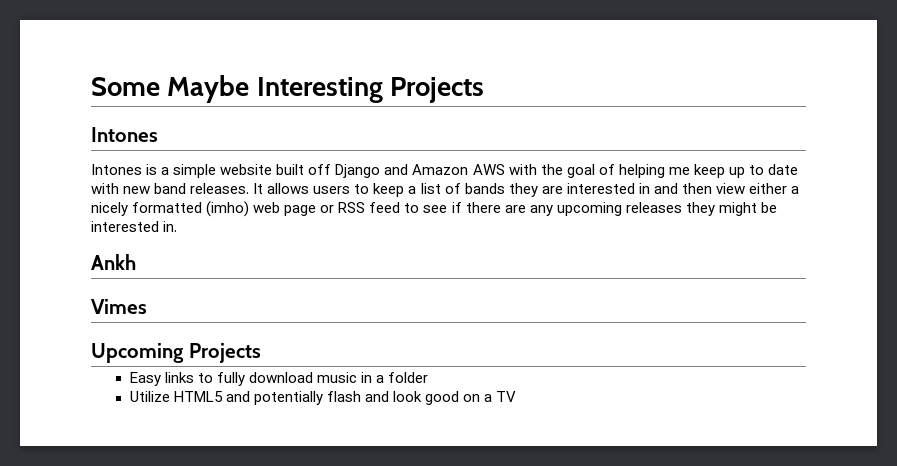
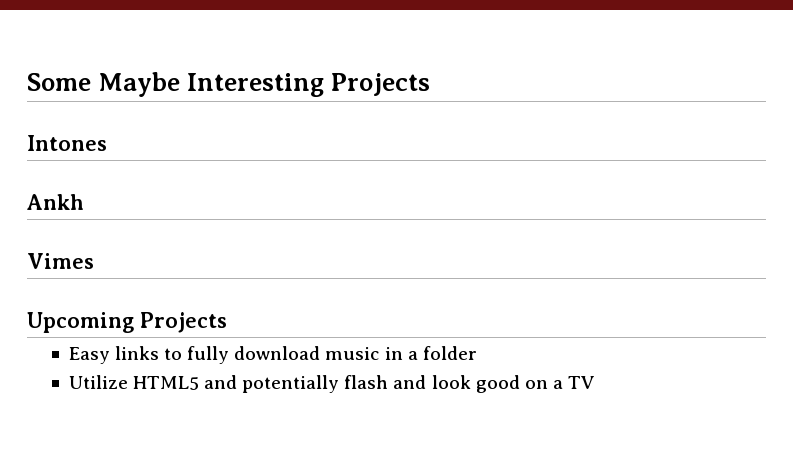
- Intones is a simple website built off Django and Amazon AWS with the goal of helping me keep up to date with new band releases. It allows users to keep a list of bands they are interested in and then view either a nicely formatted (imho) web page or RSS feed to see if there are any upcoming releases they might be interested in.

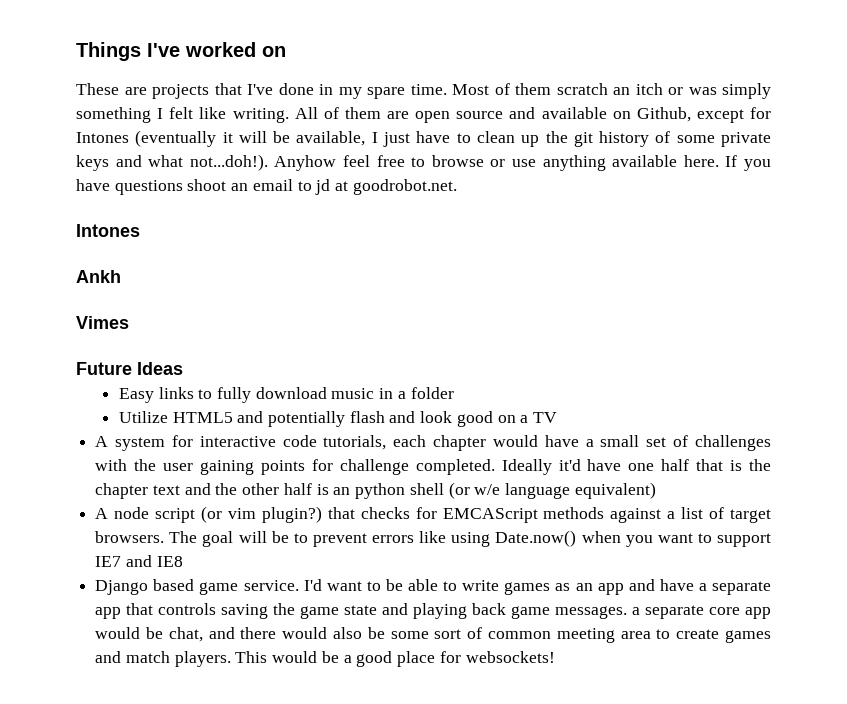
- Some Maybe Interesting Projects
+ Things I've worked on
+ These are projects that I've done in my spare time. Most of them scratch an itch or was simply something I felt like writing. All of them are open source and available on Github, except for Intones (eventually it will be available, I just have to clean up the git history of some private keys and what not...doh!). Anyhow feel free to browse or use anything available here. If you have questions shoot an email to jd at goodrobot.net.
- Upcoming Projects
+ Future Ideas
+ A system for interactive code tutorials, each chapter would have a small set of challenges with the user gaining points for challenge completed. Ideally it'd have one half that is the chapter text and the other half is an python shell (or w/e language equivalent)
+ A node script (or vim plugin?) that checks for EMCAScript methods against a list of target browsers. The goal will be to prevent errors like using Date.now() when you want to support IE7 and IE8
+ Django based game service. I'd want to be able to write games as an app and have a separate app that controls saving the game state and playing back game messages. a separate core app would be chat, and there would also be some sort of common meeting area to create games and match players. This would be a good place for websockets!

